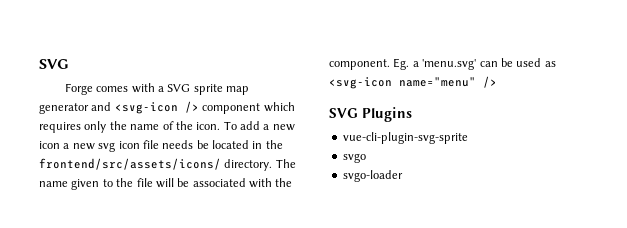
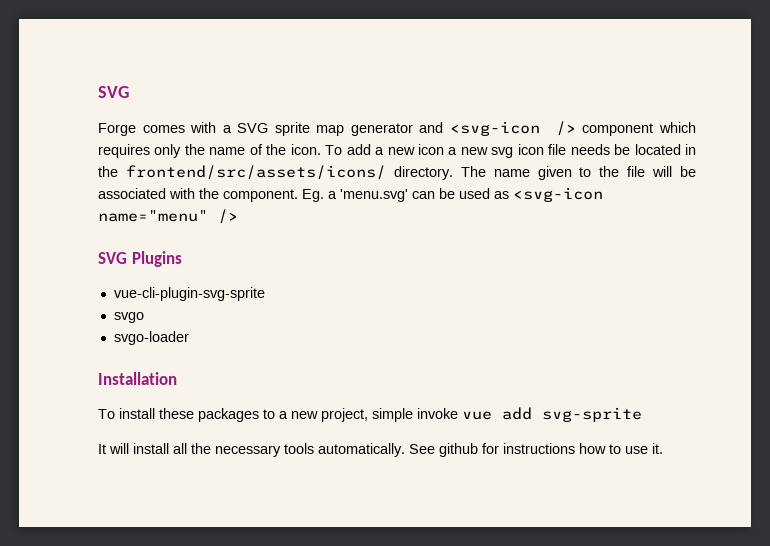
+ Installation
+ To install these packages to a new project, simple invoke vue add svg-sprite
+ It will install all the necessary tools automatically. See github for instructions how to use it.

